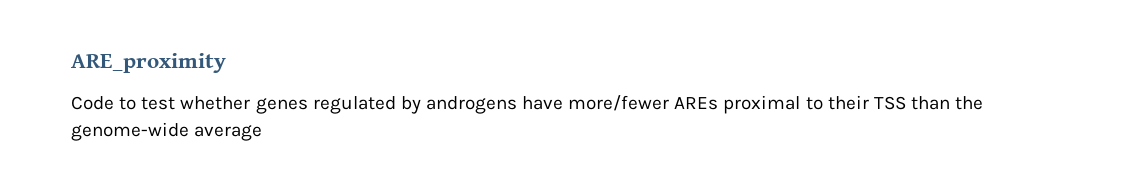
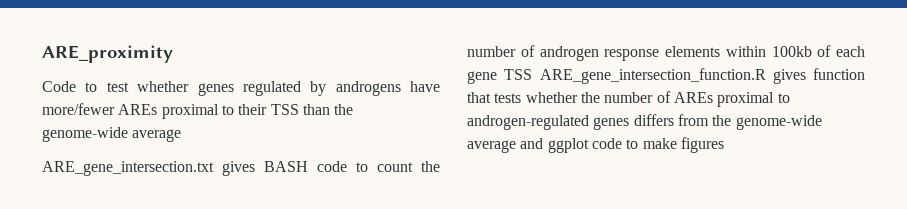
+ ARE_gene_intersection.txt gives BASH code to count the number of androgen response elements within 100kb of each gene TSS ARE_gene_intersection_function.R gives function that tests whether the number of AREs proximal to androgen-regulated genes differs from the genome-wide average and ggplot code to make figures

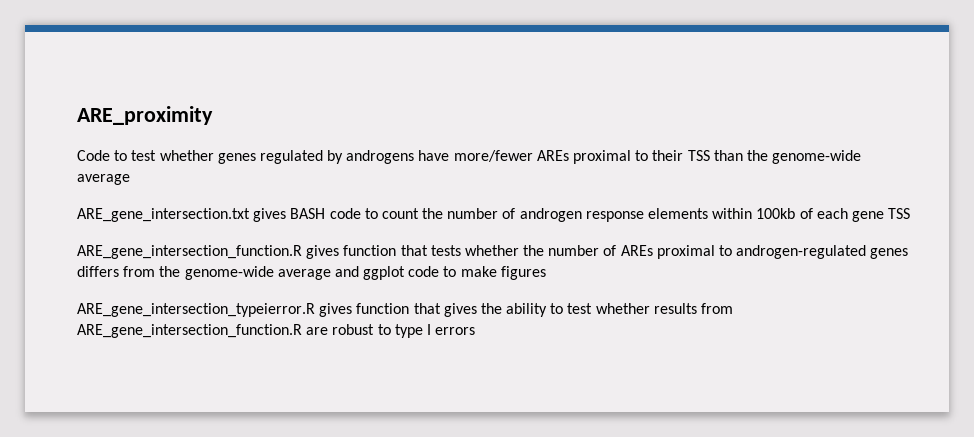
- ARE_gene_intersection.txt gives BASH code to count the number of androgen response elements within 100kb of each gene TSS ARE_gene_intersection_function.R gives function that tests whether the number of AREs proximal to androgen-regulated genes differs from the genome-wide average and ggplot code to make figures
+ ARE_gene_intersection.txt gives BASH code to count the number of androgen response elements within 100kb of each gene TSS
+ ARE_gene_intersection_function.R gives function that tests whether the number of AREs proximal to androgen-regulated genes differs from the genome-wide average and ggplot code to make figures
+ ARE_gene_intersection_typeierror.R gives function that gives the ability to test whether results from ARE_gene_intersection_function.R are robust to type I errors

